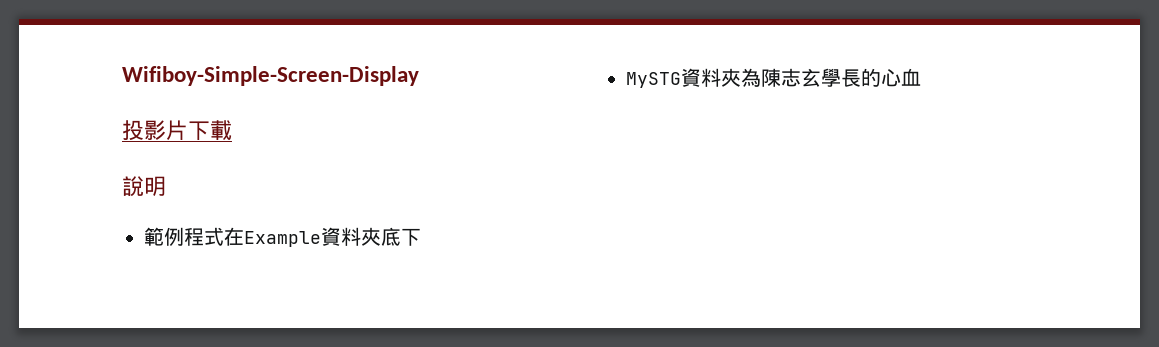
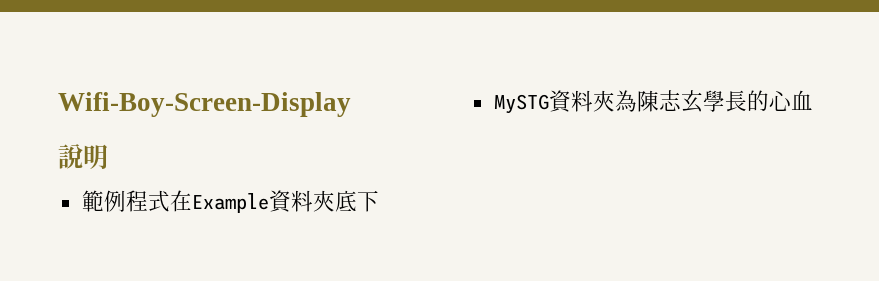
- Wifiboy-Simple-Screen-Display
- 投影片下載
+ Wifi-Boy-Screen-Display

